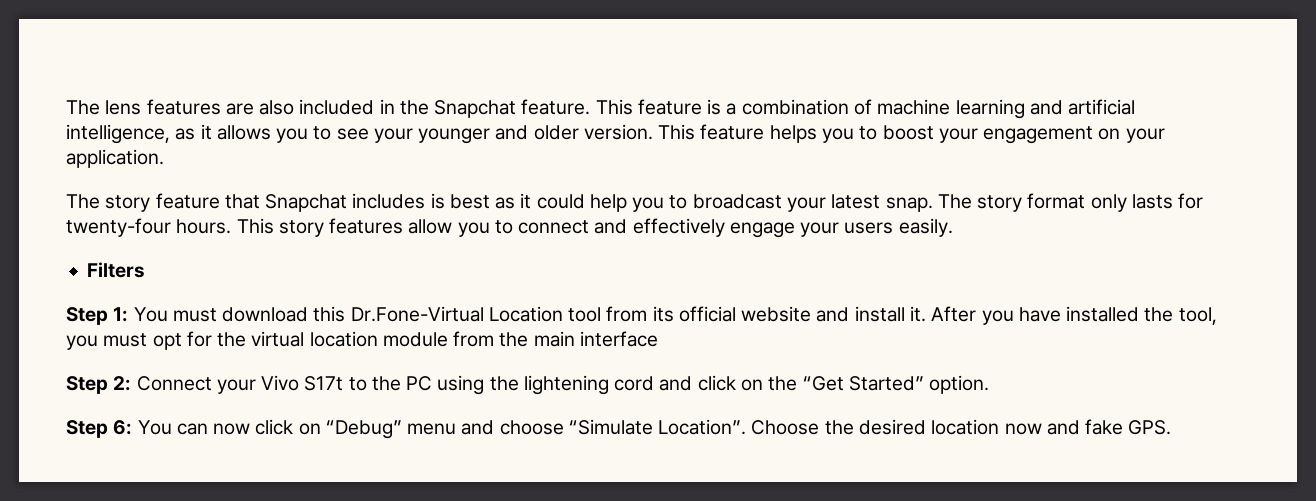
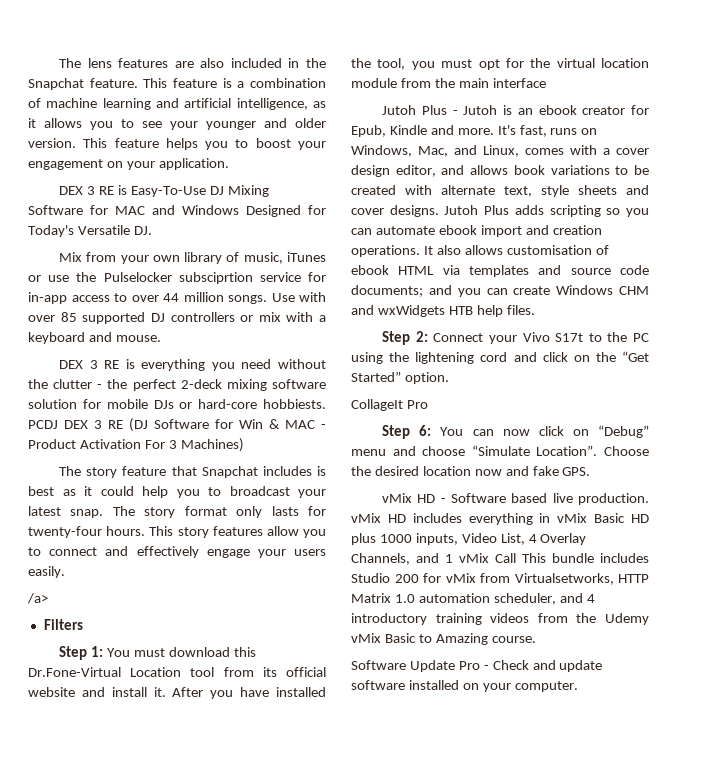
+ DEX 3 RE is Easy-To-Use DJ Mixing Software for MAC and Windows Designed for Today's Versatile DJ.
+ Mix from your own library of music, iTunes or use the Pulselocker subsciprtion service for in-app access to over 44 million songs. Use with over 85 supported DJ controllers or mix with a keyboard and mouse.
+ DEX 3 RE is everything you need without the clutter - the perfect 2-deck mixing software solution for mobile DJs or hard-core hobbiests. PCDJ DEX 3 RE (DJ Software for Win & MAC - Product Activation For 3 Machines)
+ /a>
+ Jutoh Plus - Jutoh is an ebook creator for Epub, Kindle and more. It's fast, runs on Windows, Mac, and Linux, comes with a cover design editor, and allows book variations to be created with alternate text, style sheets and cover designs. Jutoh Plus adds scripting so you can automate ebook import and creation operations. It also allows customisation of ebook HTML via templates and source code documents; and you can create Windows CHM and wxWidgets HTB help files.
+ CollageIt Pro
+ vMix HD - Software based live production. vMix HD includes everything in vMix Basic HD plus 1000 inputs, Video List, 4 Overlay Channels, and 1 vMix Call This bundle includes Studio 200 for vMix from Virtualsetworks, HTTP Matrix 1.0 automation scheduler, and 4 introductory training videos from the Udemy vMix Basic to Amazing course.
+ Software Update Pro - Check and update software installed on your computer.

